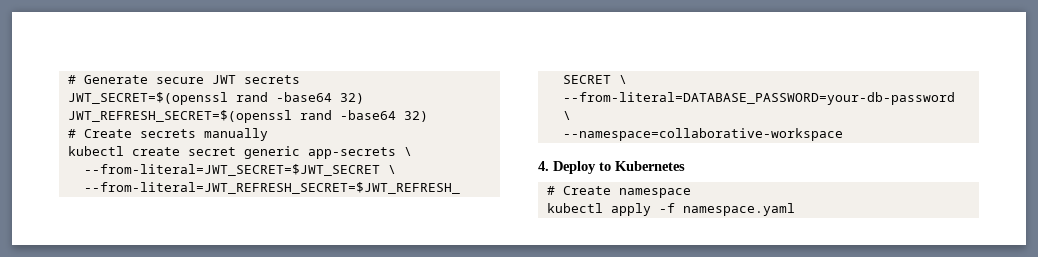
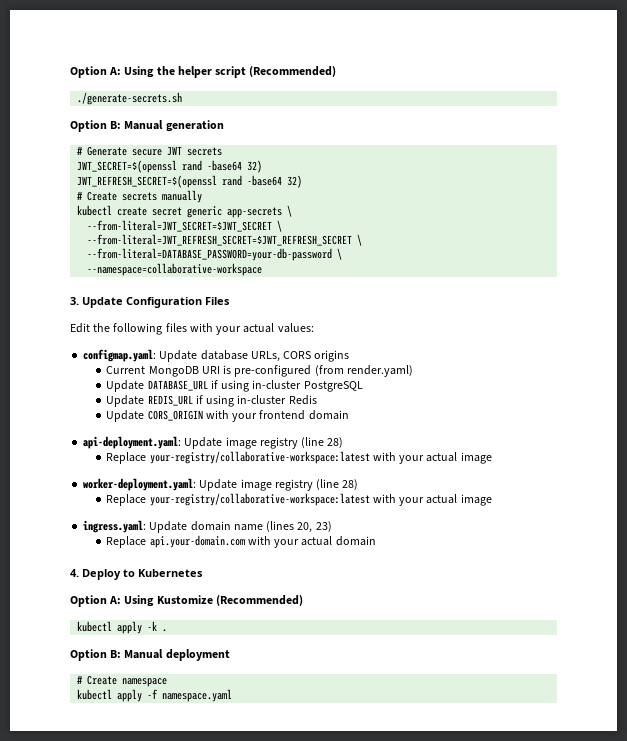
+ Option A: Using the helper script (Recommended)
+ ./generate-secrets.sh
+ Option B: Manual generation
+ 3. Update Configuration Files
+ Edit the following files with your actual values:
+ configmap.yaml: Update database URLs, CORS origins
+ Current MongoDB URI is pre-configured (from render.yaml)
+ Update DATABASE_URL if using in-cluster PostgreSQL
+ Update REDIS_URL if using in-cluster Redis
+ Update CORS_ORIGIN with your frontend domain
+ api-deployment.yaml: Update image registry (line 28)
+ Replace your-registry/collaborative-workspace:latest with your actual image
+ worker-deployment.yaml: Update image registry (line 28)
+ Replace your-registry/collaborative-workspace:latest with your actual image
+ ingress.yaml: Update domain name (lines 20, 23)
+ Replace api.your-domain.com with your actual domain
  4. Deploy to Kubernetes
+ Option A: Using Kustomize (Recommended)
+ kubectl apply -k .
+ Option B: Manual deployment

